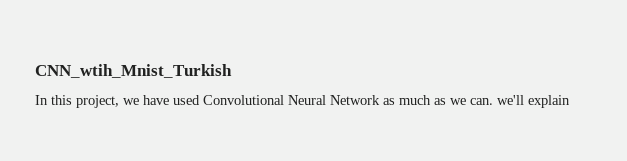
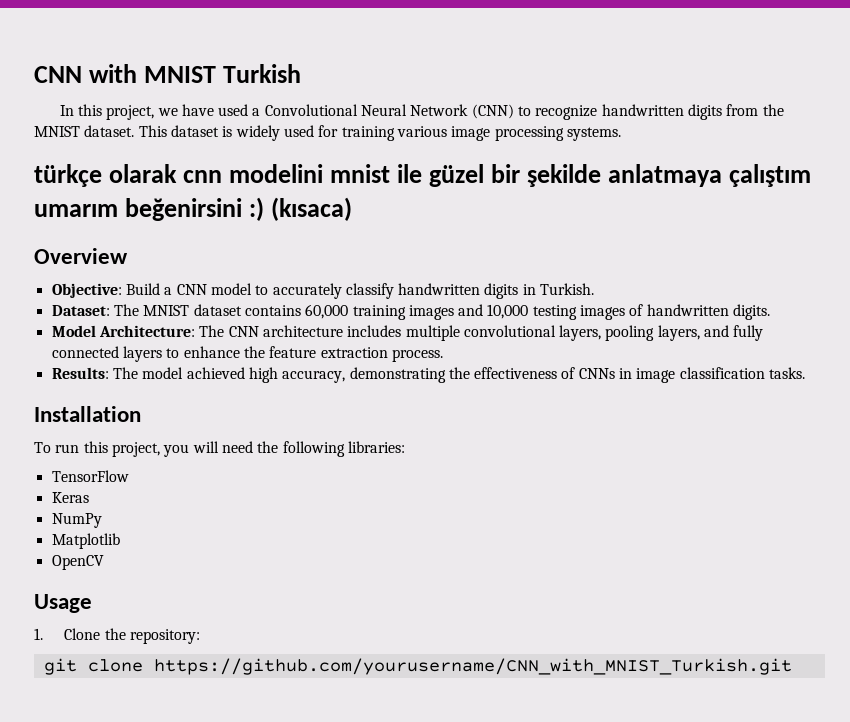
- CNN_wtih_Mnist_Turkish
+ CNN with MNIST Turkish
- In this project, we have used Convolutional Neural Network as much as we can. we'll explain
+ In this project, we have used a Convolutional Neural Network (CNN) to recognize handwritten digits from the MNIST dataset. This dataset is widely used for training various image processing systems.
+ türkçe olarak cnn modelini mnist ile güzel bir şekilde anlatmaya çalıştım umarım beğenirsini :) (kısaca)
+ Overview
+ Objective: Build a CNN model to accurately classify handwritten digits in Turkish.
+ Dataset: The MNIST dataset contains 60,000 training images and 10,000 testing images of handwritten digits.
+ Model Architecture: The CNN architecture includes multiple convolutional layers, pooling layers, and fully connected layers to enhance the feature extraction process.
+ Results: The model achieved high accuracy, demonstrating the effectiveness of CNNs in image classification tasks.
+ Installation
+ To run this project, you will need the following libraries:
+ TensorFlow
+ Keras
+ NumPy
+ Matplotlib
+ OpenCV
+ Usage
+ 1. Clone the repository:
+ git clone https://github.com/yourusername/CNN_with_MNIST_Turkish.git

